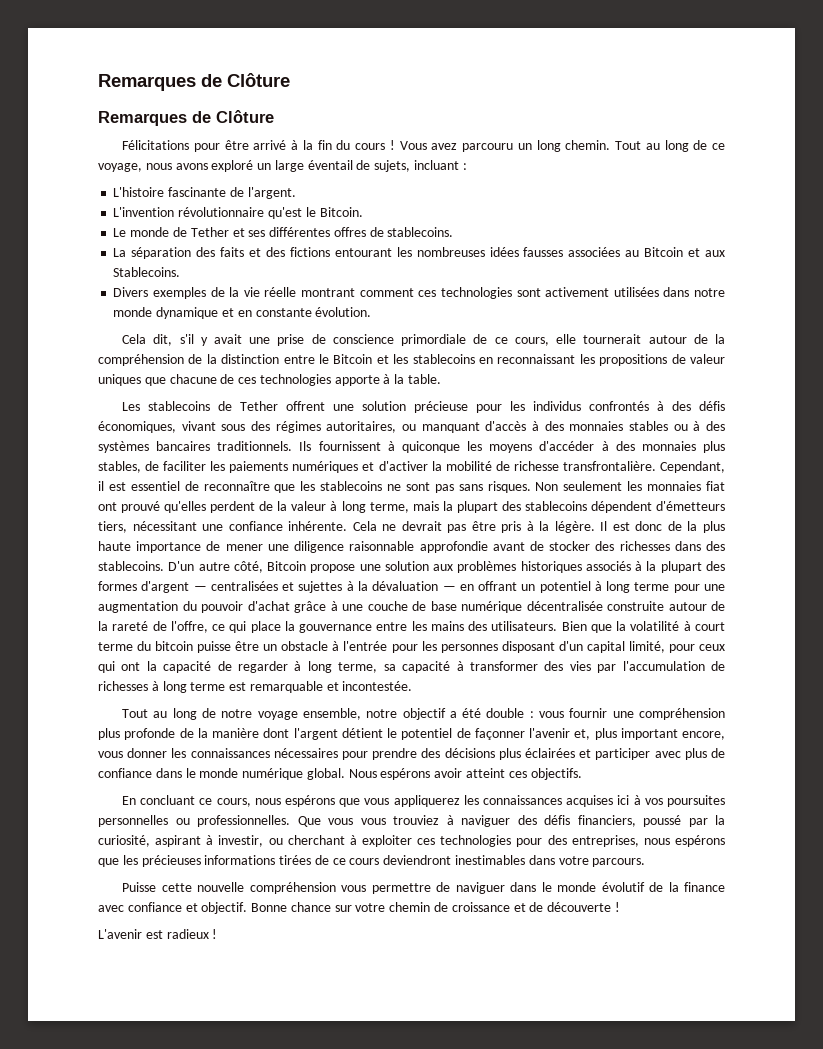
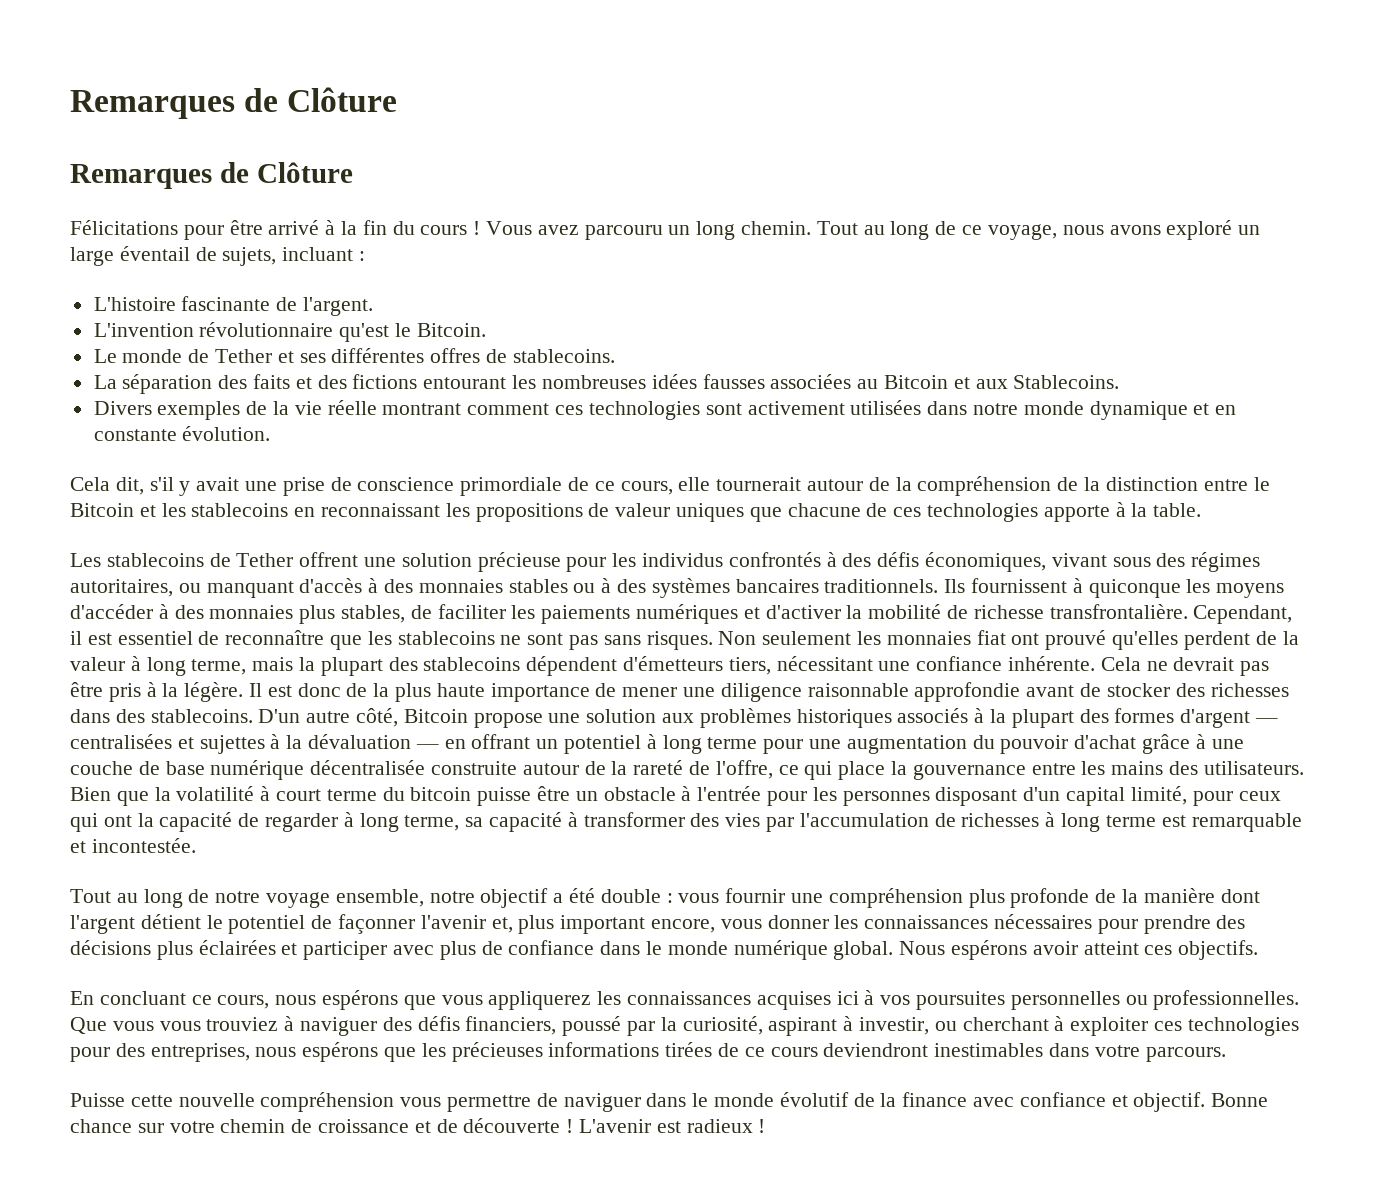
- Bonne chance sur votre chemin de croissance et de découverte !
- L'avenir est radieux !
+ Bonne chance sur votre chemin de croissance et de découverte ! L'avenir est radieux !

